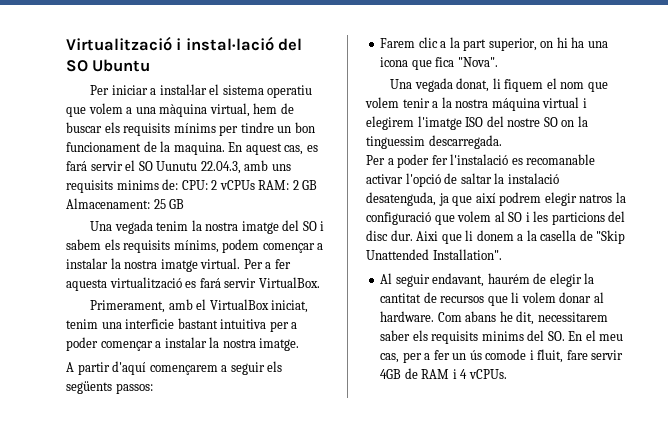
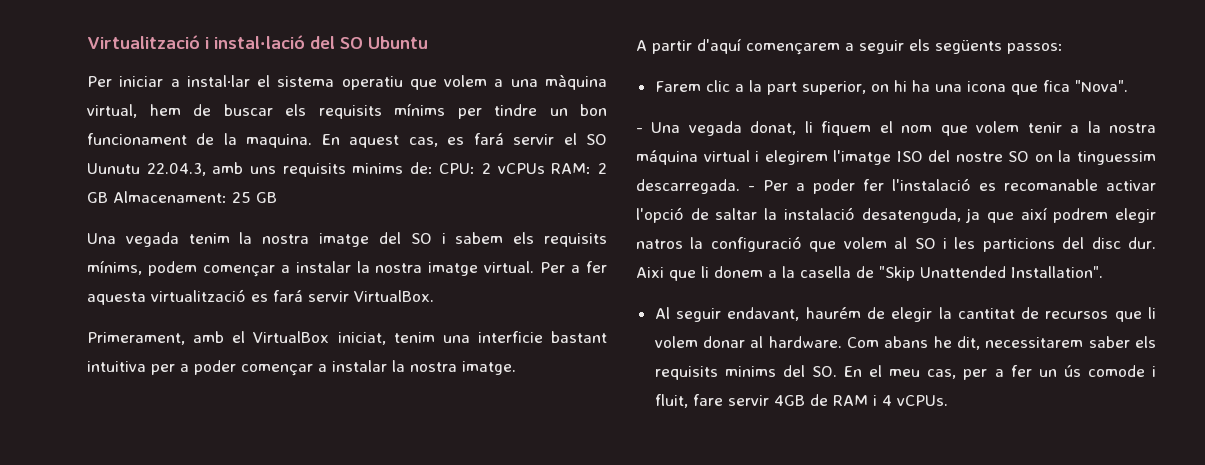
- Una vegada donat, li fiquem el nom que volem tenir a la nostra máquina virtual i elegirem l'imatge ISO del nostre SO on la tinguessim descarregada.
- Per a poder fer l'instalació es recomanable activar l'opció de saltar la instalació desatenguda, ja que així podrem elegir natros la configuració que volem al SO i les particions del disc dur.
+ - Una vegada donat, li fiquem el nom que volem tenir a la nostra máquina virtual i elegirem l'imatge ISO del nostre SO on la tinguessim descarregada. - Per a poder fer l'instalació es recomanable activar l'opció de saltar la instalació desatenguda, ja que així podrem elegir natros la configuració que volem al SO i les particions del disc dur.

